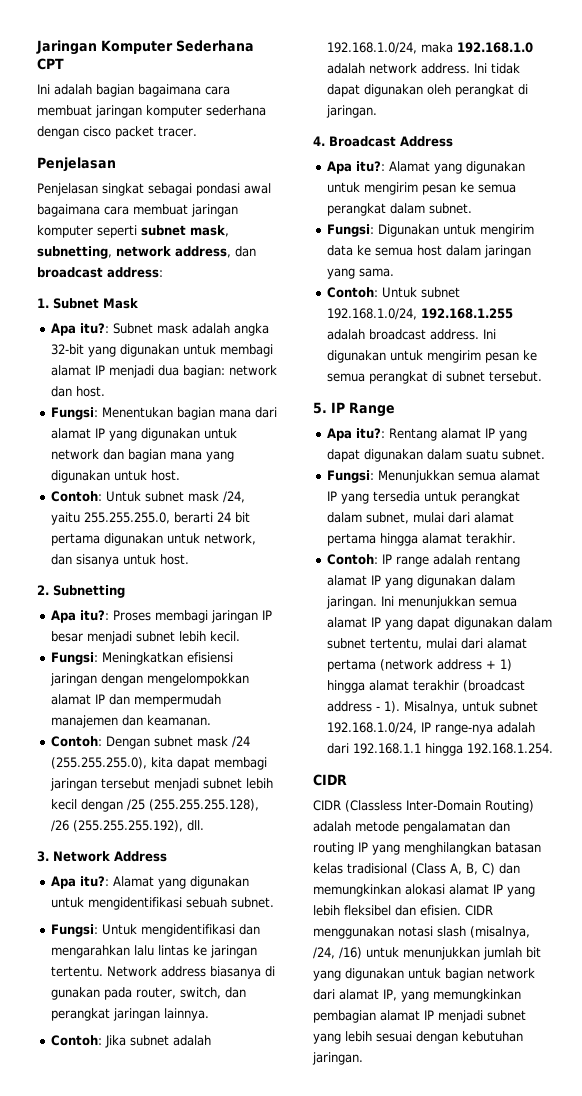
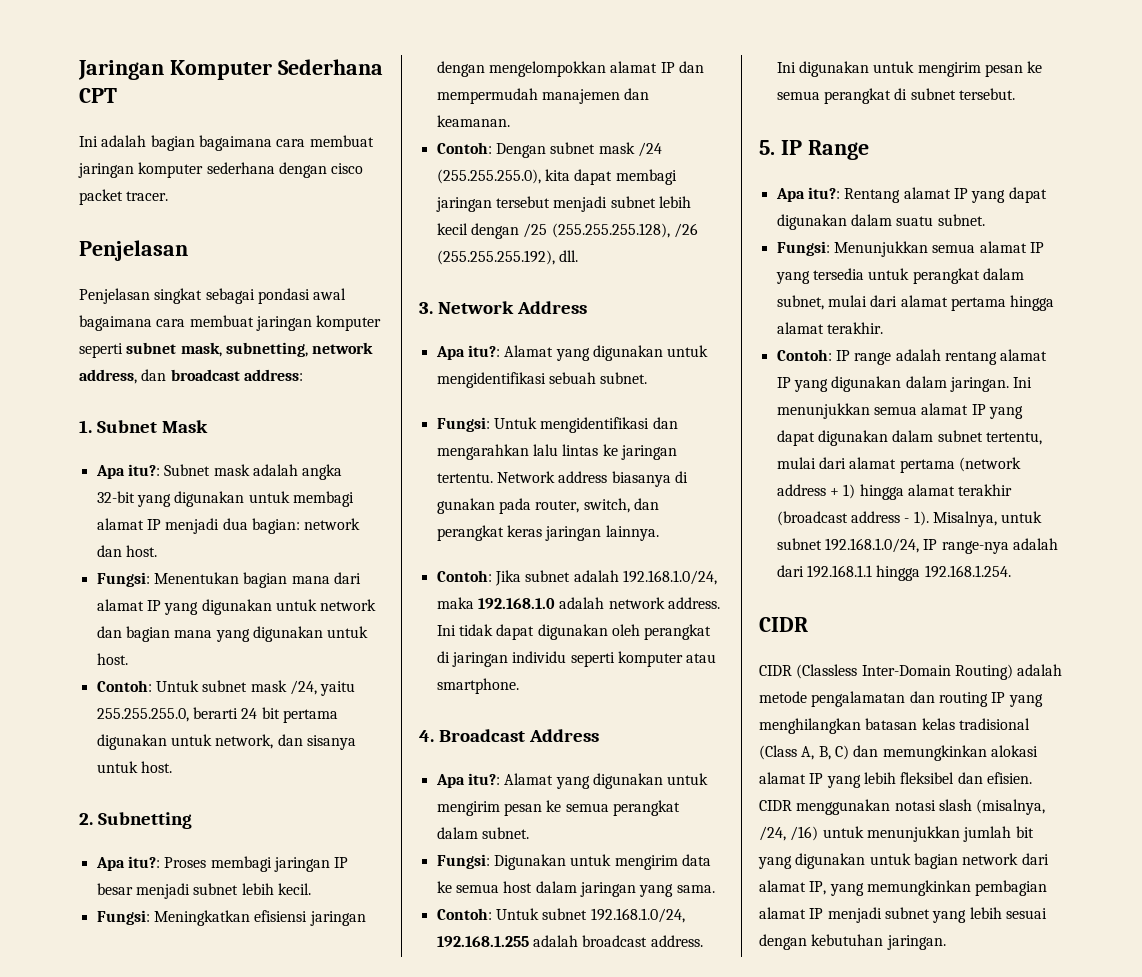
- Network address biasanya di gunakan pada router, switch, dan perangkat jaringan lainnya.
+ Network address biasanya di gunakan pada router, switch, dan perangkat keras jaringan lainnya.
- Ini tidak dapat digunakan oleh perangkat di jaringan.
+ Ini tidak dapat digunakan oleh perangkat di jaringan individu seperti komputer atau smartphone.

